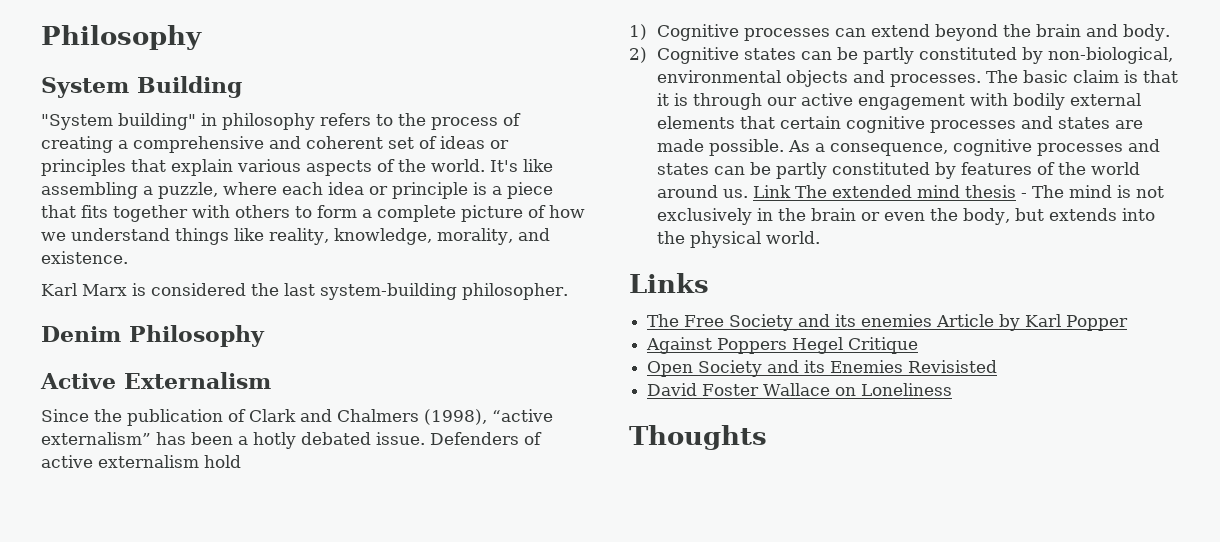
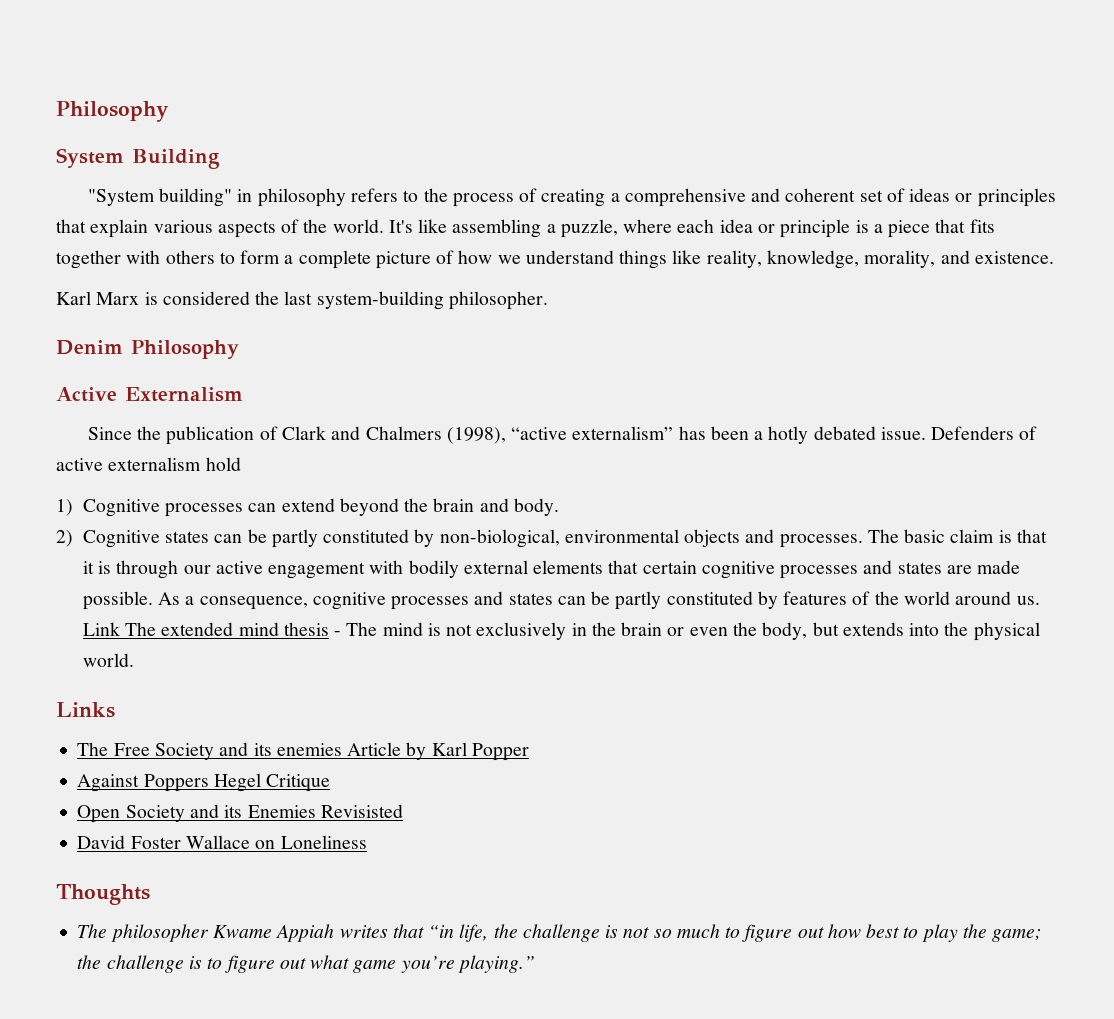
+ The philosopher Kwame Appiah writes that “in life, the challenge is not so much to figure out how best to play the game; the challenge is to figure out what game you’re playing.”

